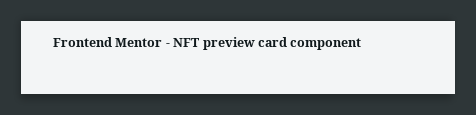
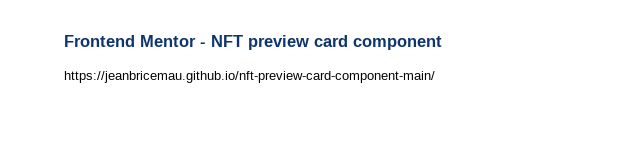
+ https://jeanbricemau.github.io/nft-preview-card-component-main/

